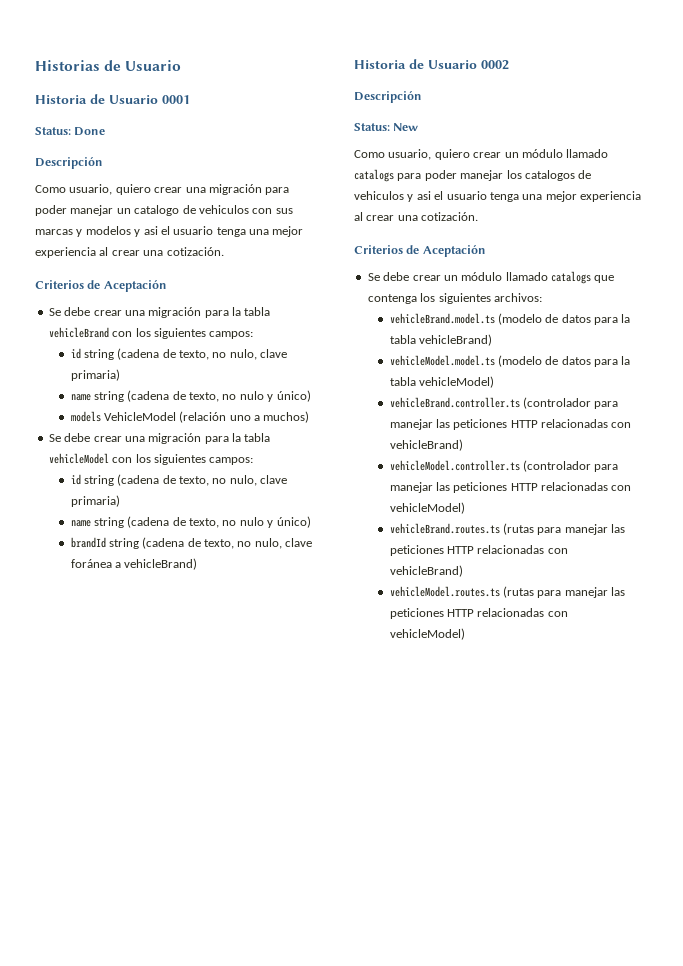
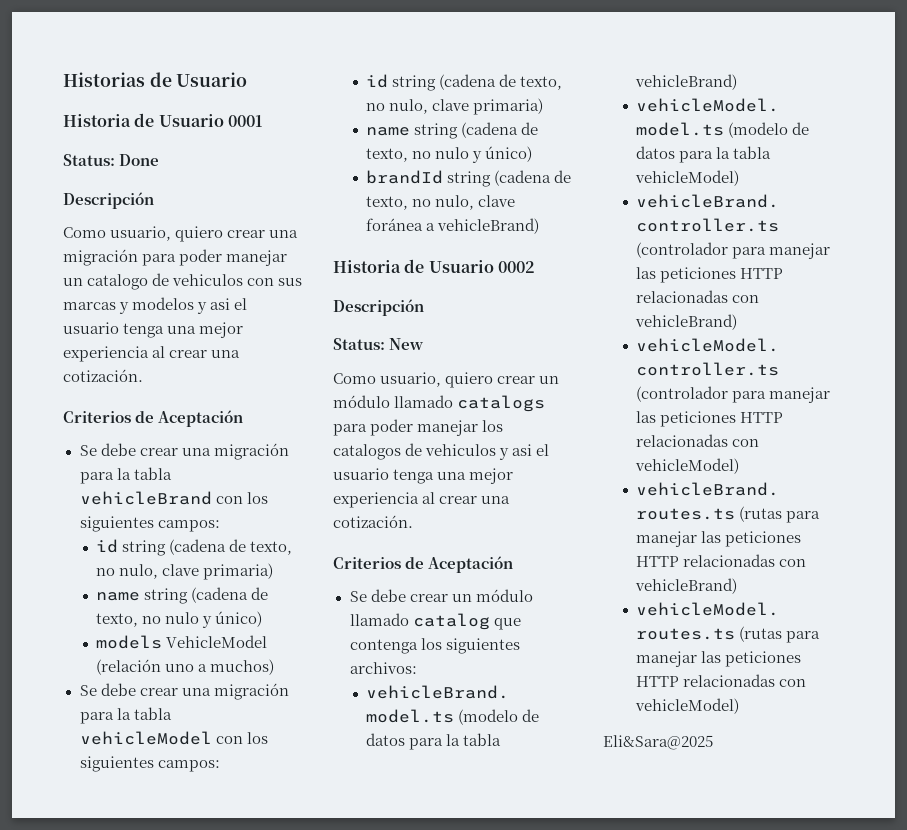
- Se debe crear un módulo llamado catalogs que contenga los siguientes archivos:
+ Se debe crear un módulo llamado catalog que contenga los siguientes archivos:
+ Eli&Sara@2025

